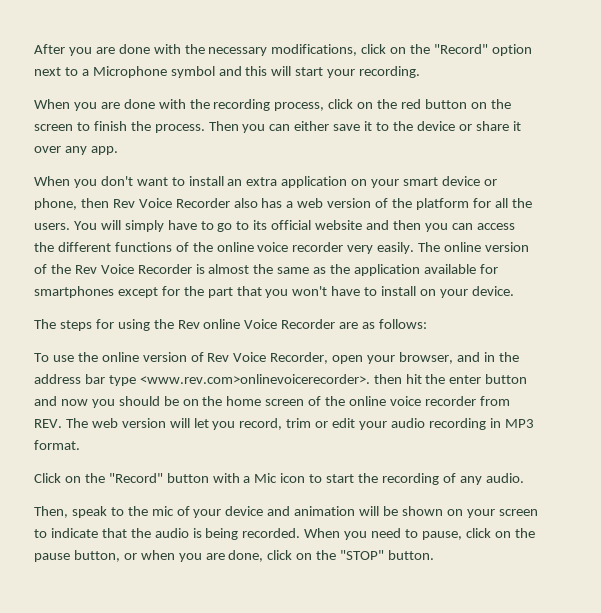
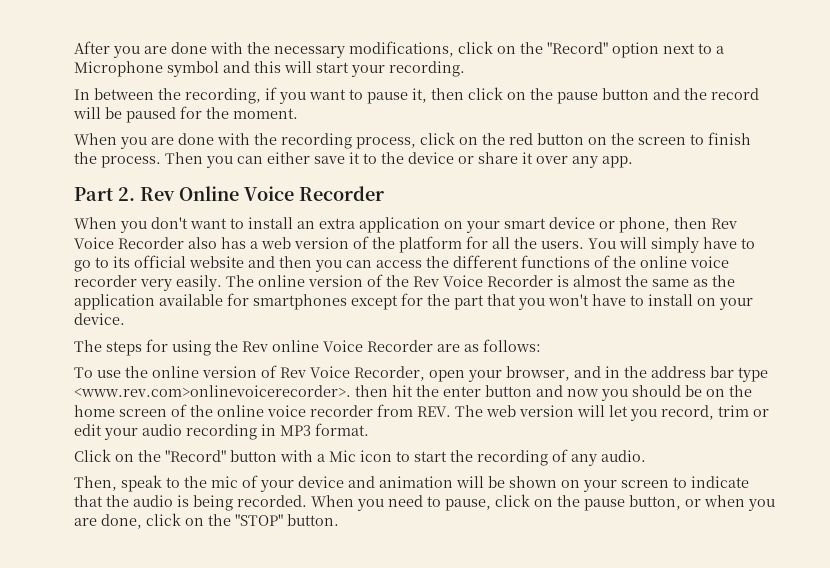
+ In between the recording, if you want to pause it, then click on the pause button and the record will be paused for the moment.
+ Part 2. Rev Online Voice Recorder

